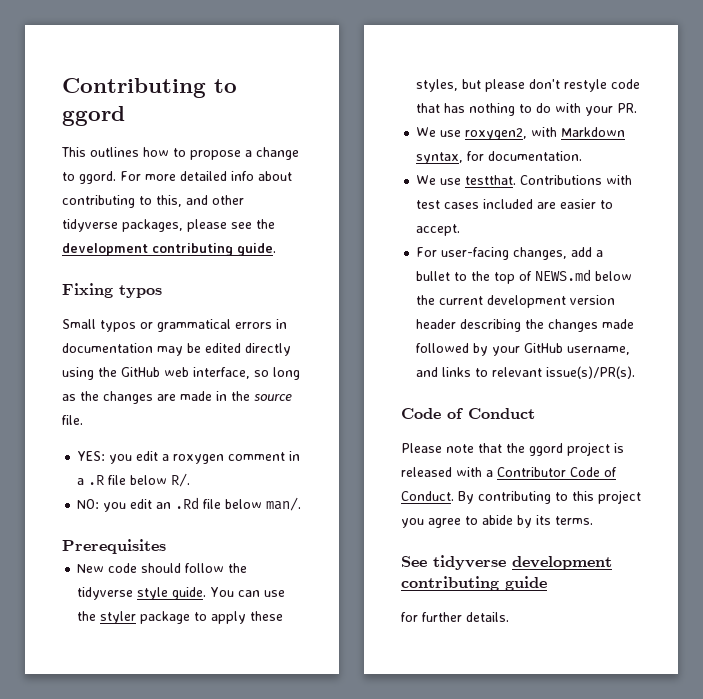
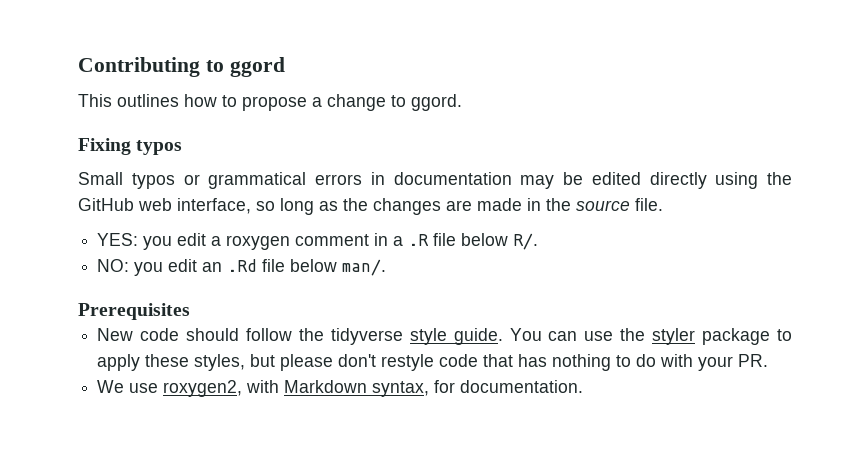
- For more detailed info about contributing to this, and other tidyverse packages, please see the development contributing guide.
- We use testthat. Contributions with test cases included are easier to accept.
- For user-facing changes, add a bullet to the top of NEWS.md below the current development version header describing the changes made followed by your GitHub username, and links to relevant issue(s)/PR(s).
- Code of Conduct
- Please note that the ggord project is released with a Contributor Code of Conduct. By contributing to this project you agree to abide by its terms.
- See tidyverse development contributing guide
- for further details.

